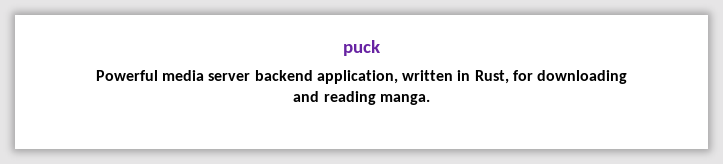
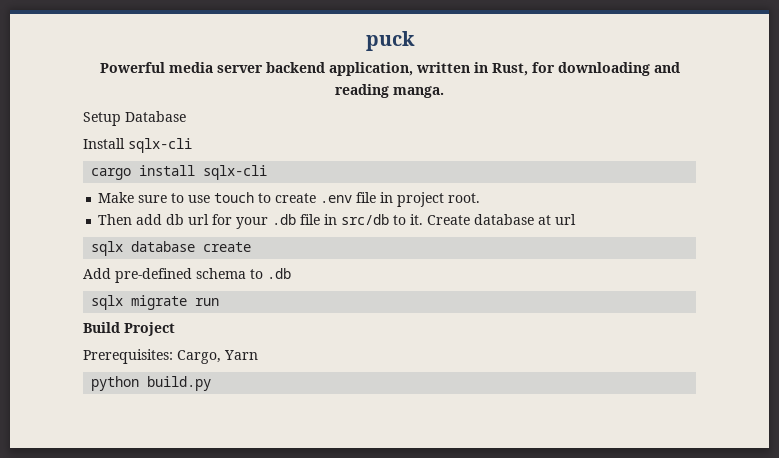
+ Setup Database
+ Install sqlx-cli
+ cargo install sqlx-cli
+ Make sure to use touch to create .env file in project root.
+ Then add db url for your .db file in src/db to it. Create database at url
+ sqlx database create
+ Add pre-defined schema to .db
+ sqlx migrate run
+ Build Project
+ Prerequisites: Cargo, Yarn
+ python build.py

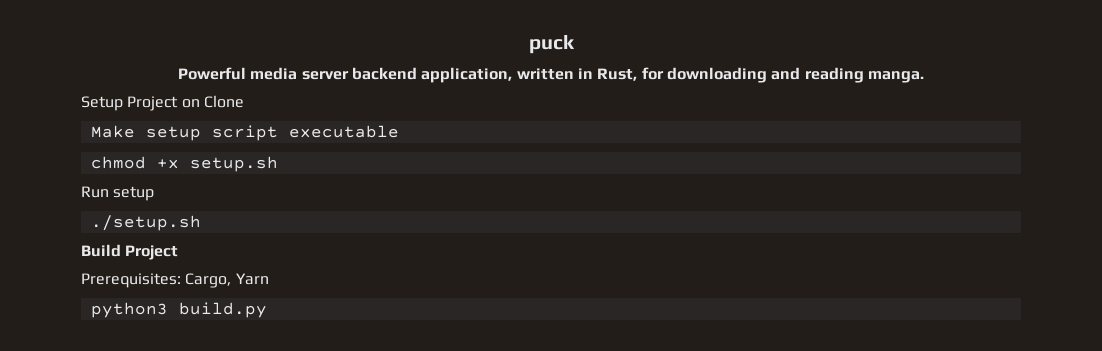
- Setup Database
- Install sqlx-cli
- cargo install sqlx-cli
- Make sure to use touch to create .env file in project root.
- Then add db url for your .db file in src/db to it. Create database at url
- sqlx database create
- Add pre-defined schema to .db
- sqlx migrate run
+ Setup Project on Clone
+ Make setup script executable
+ chmod +x setup.sh
+ Run setup
+ ./setup.sh
- python build.py
+ python3 build.py

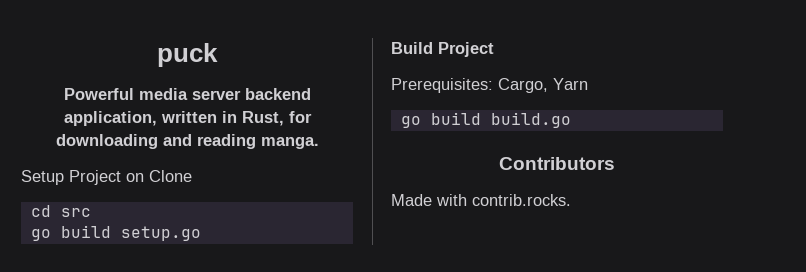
- Make setup script executable
- chmod +x setup.sh
- Run setup
- ./setup.sh
+ cd src
+ go build setup.go
- python3 build.py
+ go build build.go
+ Contributors
+ Made with contrib.rocks.

